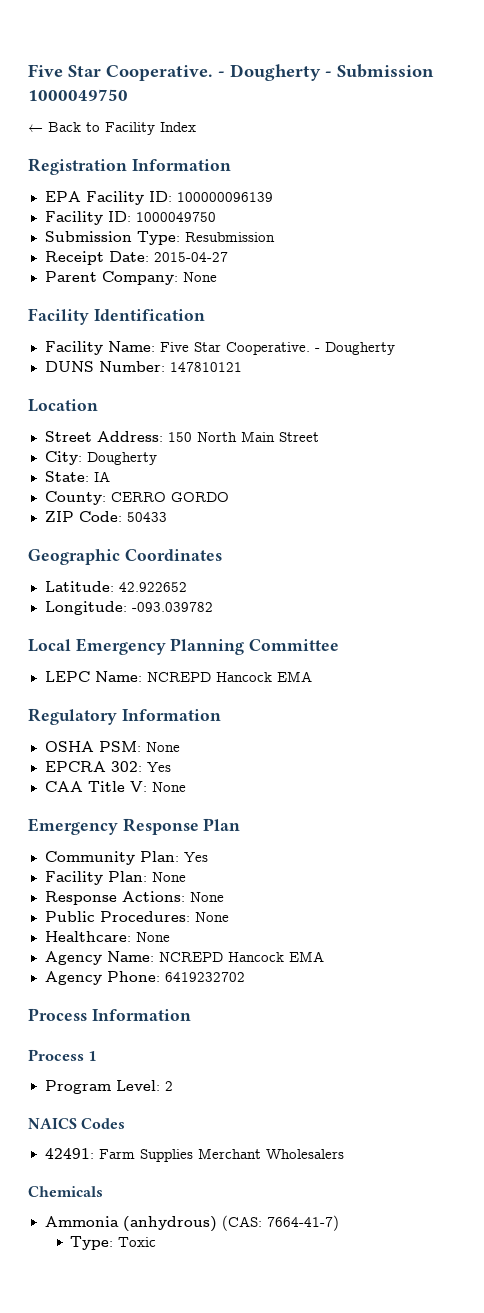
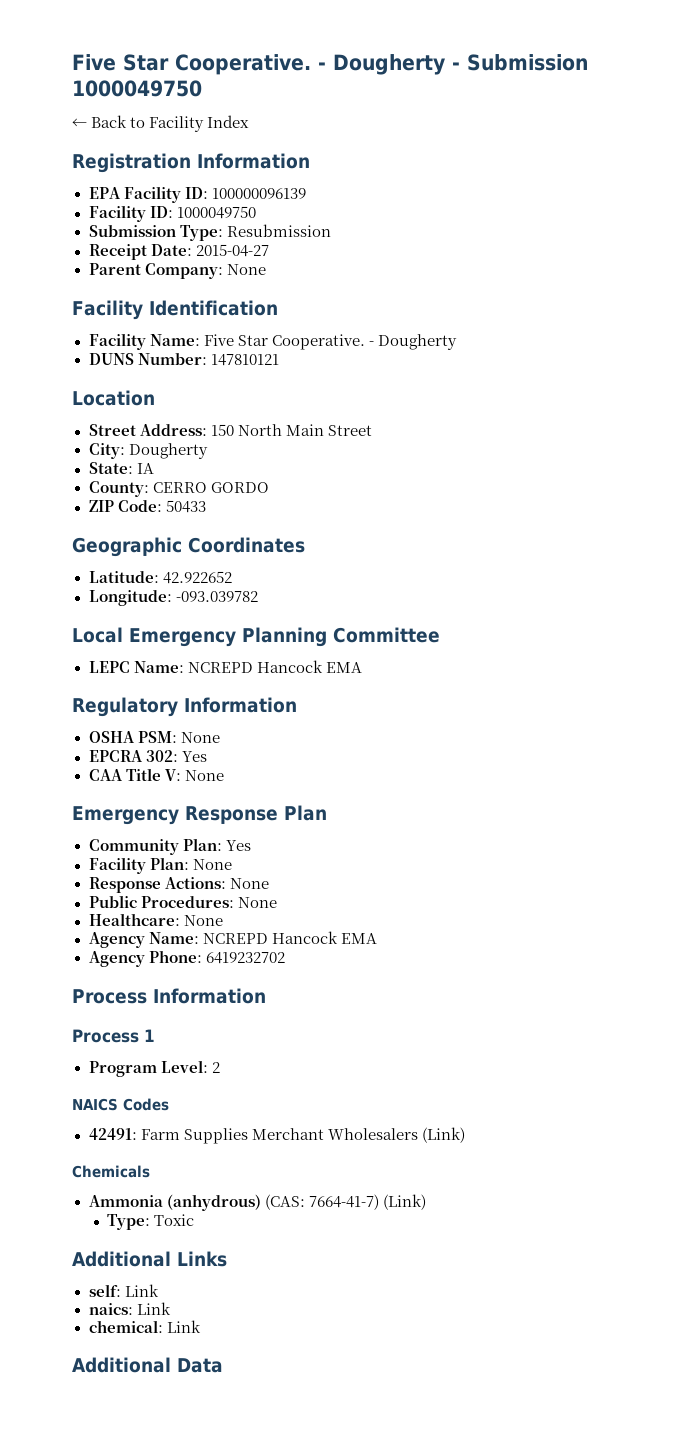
- 42491: Farm Supplies Merchant Wholesalers
+ 42491: Farm Supplies Merchant Wholesalers (Link)
- Ammonia (anhydrous) (CAS: 7664-41-7)
+ Ammonia (anhydrous) (CAS: 7664-41-7) (Link)
+ Additional Links
+ self: Link
+ naics: Link
+ chemical: Link
+ Additional Data

